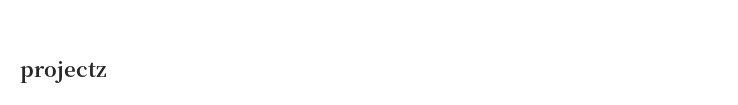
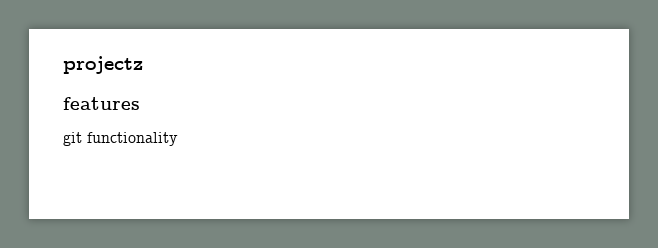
+ features
+ git functionality

